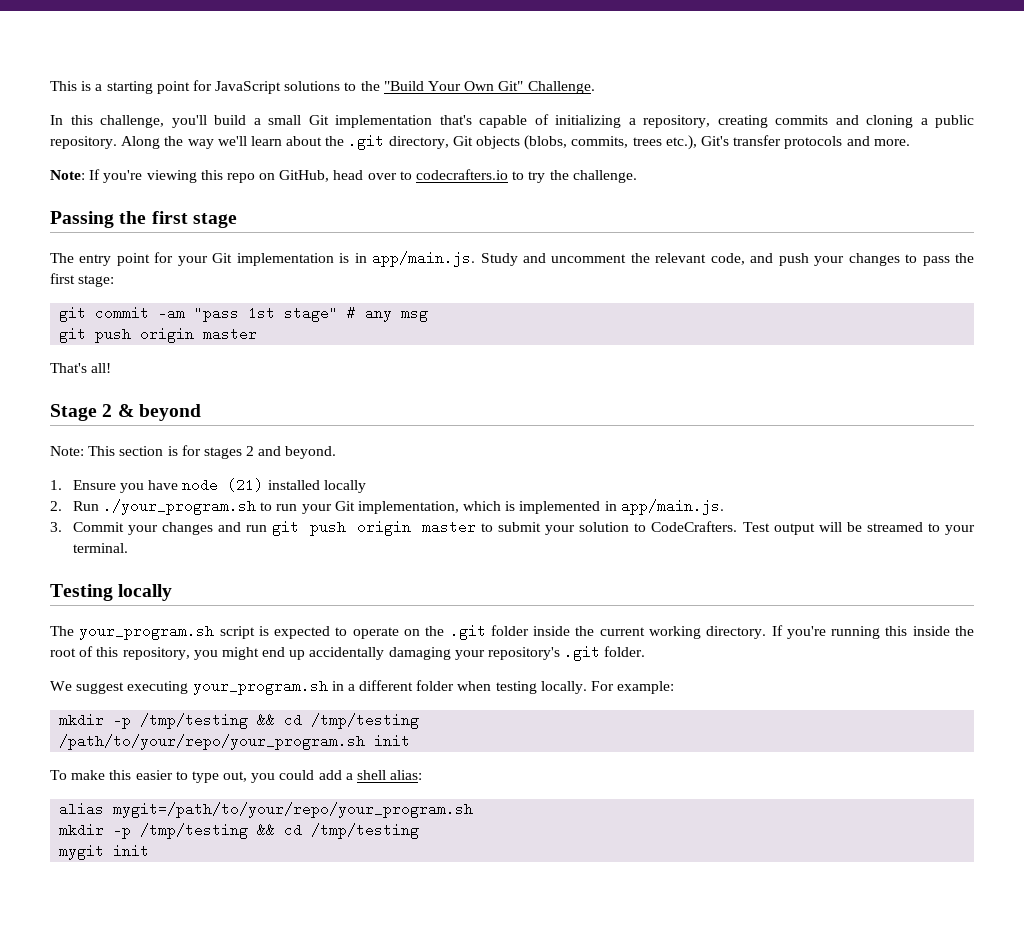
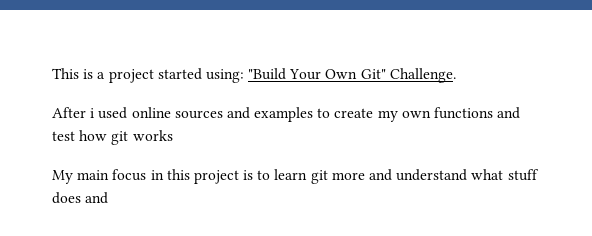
- This is a starting point for JavaScript solutions to the "Build Your Own Git" Challenge.
+ This is a project started using: "Build Your Own Git" Challenge.
- In this challenge, you'll build a small Git implementation that's capable of initializing a repository, creating commits and cloning a public repository. Along the way we'll learn about the .git directory, Git objects (blobs, commits, trees etc.), Git's transfer protocols and more.
- Note: If you're viewing this repo on GitHub, head over to codecrafters.io to try the challenge.
- Passing the first stage
- The entry point for your Git implementation is in app/main.js. Study and uncomment the relevant code, and push your changes to pass the first stage:
- git commit -am "pass 1st stage" # any msg
- git push origin master
- That's all!
- Stage 2 & beyond
- Note: This section is for stages 2 and beyond.
- 1. Ensure you have node (21) installed locally
- 2. Run ./your_program.sh to run your Git implementation, which is implemented in app/main.js.
- 3. Commit your changes and run git push origin master to submit your solution to CodeCrafters. Test output will be streamed to your terminal.
- Testing locally
- The your_program.sh script is expected to operate on the .git folder inside the current working directory. If you're running this inside the root of this repository, you might end up accidentally damaging your repository's .git folder.
- We suggest executing your_program.sh in a different folder when testing locally. For example:
- mkdir -p /tmp/testing && cd /tmp/testing
- /path/to/your/repo/your_program.sh init
- To make this easier to type out, you could add a shell alias:
- alias mygit=/path/to/your/repo/your_program.sh
- mkdir -p /tmp/testing && cd /tmp/testing
- mygit init
+ After i used online sources and examples to create my own functions and test how git works
+ My main focus in this project is to learn git more and understand what stuff does and

